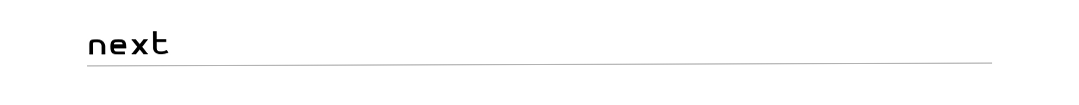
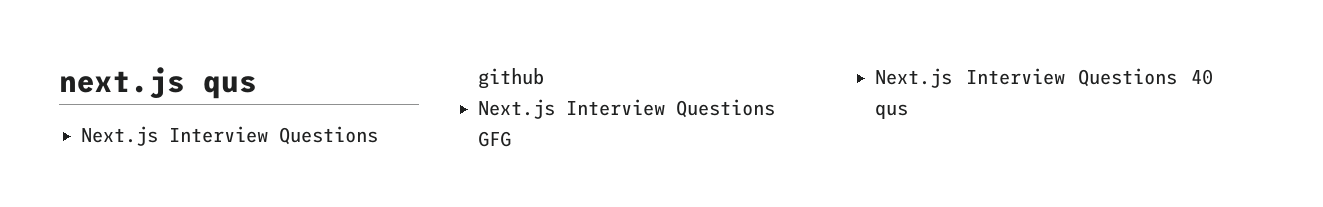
- next
+ next.js qus
+ Next.js Interview Questions github
+ Next.js Interview Questions GFG
+ Next.js Interview Questions 40 qus

